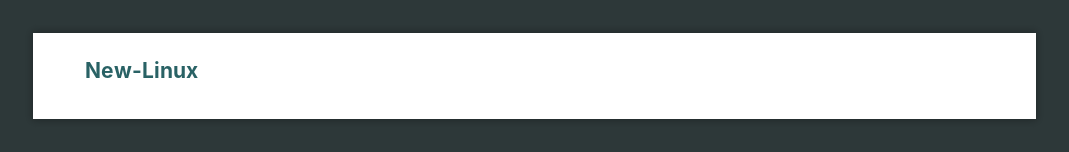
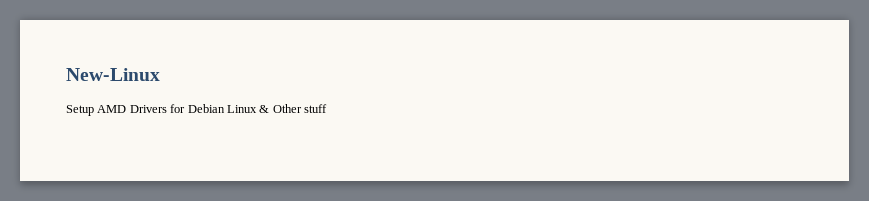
+ Setup AMD Drivers for Debian Linux & Other stuff

